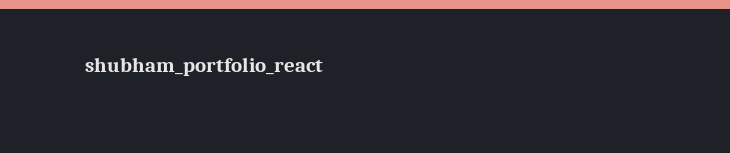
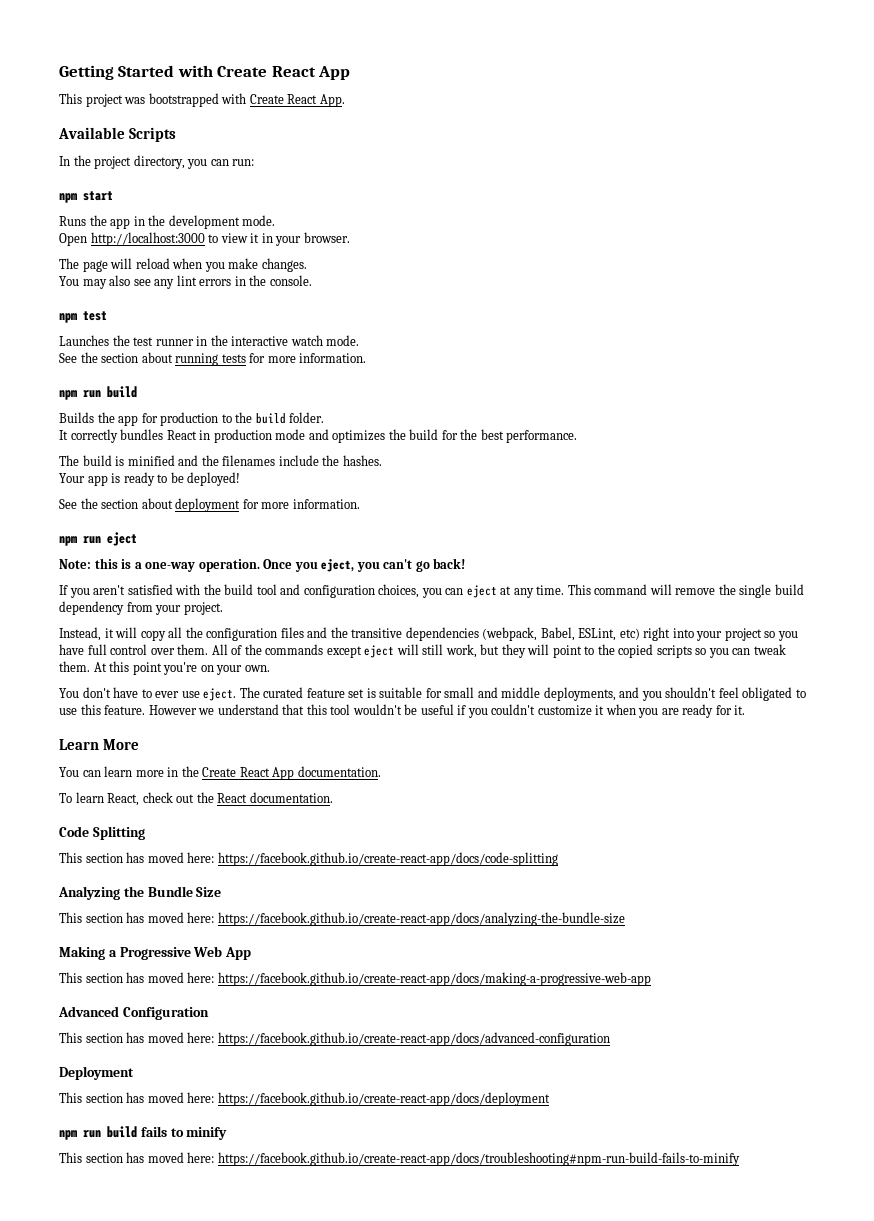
- shubham_portfolio_react
+ Getting Started with Create React App
+ This project was bootstrapped with Create React App.
+ Available Scripts
+ In the project directory, you can run:
+ npm start
+ Runs the app in the development mode.
+ Open http://localhost:3000 to view it in your browser.
+ The page will reload when you make changes.
+ You may also see any lint errors in the console.
+ npm test
+ Launches the test runner in the interactive watch mode.
+ See the section about running tests for more information.
+ npm run build
+ Builds the app for production to the build folder.
+ It correctly bundles React in production mode and optimizes the build for the best performance.
+ The build is minified and the filenames include the hashes.
+ Your app is ready to be deployed!
+ See the section about deployment for more information.
+ npm run eject
+ Note: this is a one-way operation. Once you eject, you can't go back!
+ If you aren't satisfied with the build tool and configuration choices, you can eject at any time. This command will remove the single build dependency from your project.
+ Instead, it will copy all the configuration files and the transitive dependencies (webpack, Babel, ESLint, etc) right into your project so you have full control over them. All of the commands except eject will still work, but they will point to the copied scripts so you can tweak them. At this point you're on your own.
+ You don't have to ever use eject. The curated feature set is suitable for small and middle deployments, and you shouldn't feel obligated to use this feature. However we understand that this tool wouldn't be useful if you couldn't customize it when you are ready for it.
+ Learn More
+ You can learn more in the Create React App documentation.
+ To learn React, check out the React documentation.
+ Code Splitting
+ This section has moved here: https://facebook.github.io/create-react-app/docs/code-splitting
+ Analyzing the Bundle Size
+ This section has moved here: https://facebook.github.io/create-react-app/docs/analyzing-the-bundle-size
+ Making a Progressive Web App
+ This section has moved here: https://facebook.github.io/create-react-app/docs/making-a-progressive-web-app
+ Advanced Configuration
+ This section has moved here: https://facebook.github.io/create-react-app/docs/advanced-configuration
+ Deployment
+ This section has moved here: https://facebook.github.io/create-react-app/docs/deployment
+ npm run build fails to minify
+ This section has moved here: https://facebook.github.io/create-react-app/docs/troubleshooting#npm-run-build-fails-to-minify

